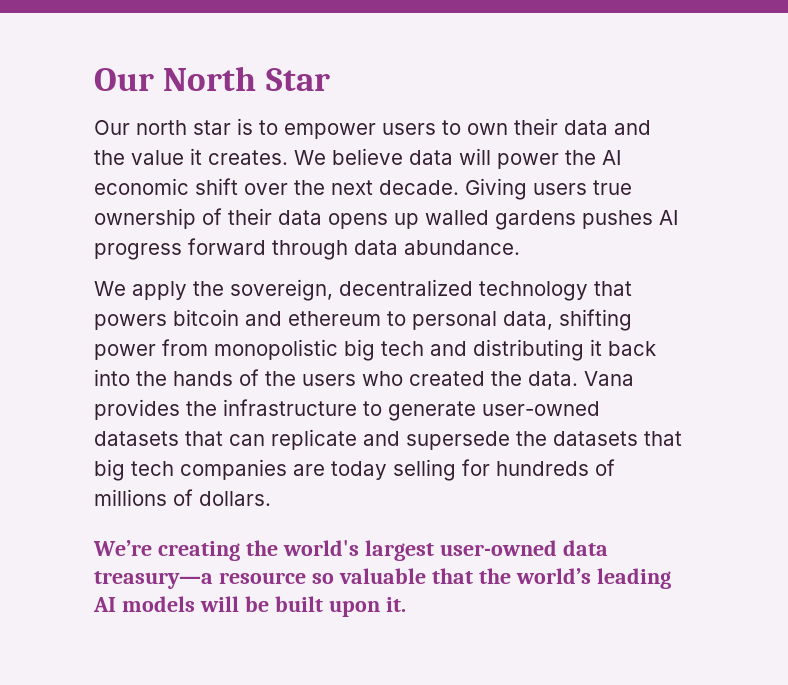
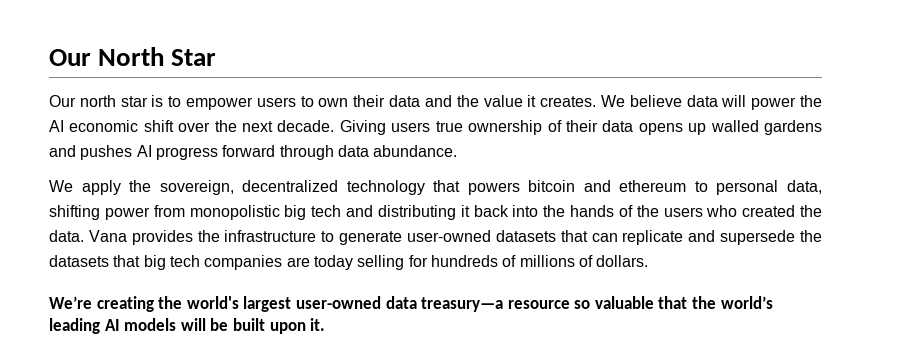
- Giving users true ownership of their data opens up walled gardens pushes AI progress forward through data abundance.
+ Giving users true ownership of their data opens up walled gardens and pushes AI progress forward through data abundance.

